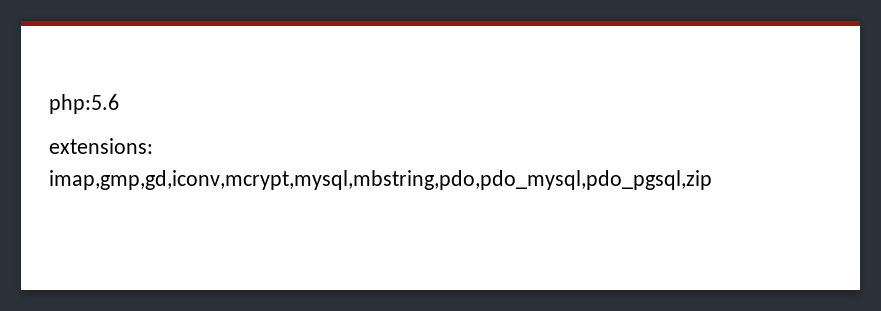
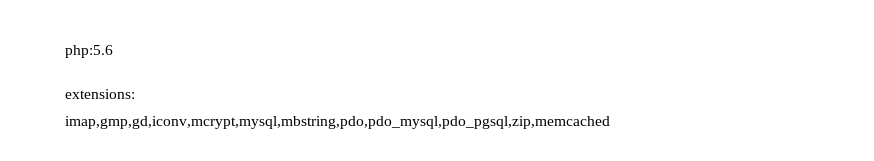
- imap,gmp,gd,iconv,mcrypt,mysql,mbstring,pdo,pdo_mysql,pdo_pgsql,zip
+ imap,gmp,gd,iconv,mcrypt,mysql,mbstring,pdo,pdo_mysql,pdo_pgsql,zip,memcached

